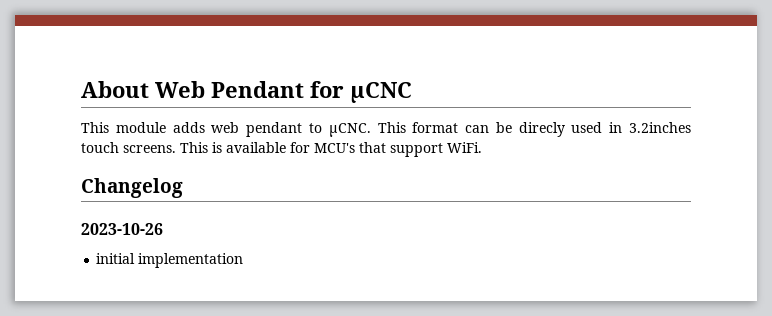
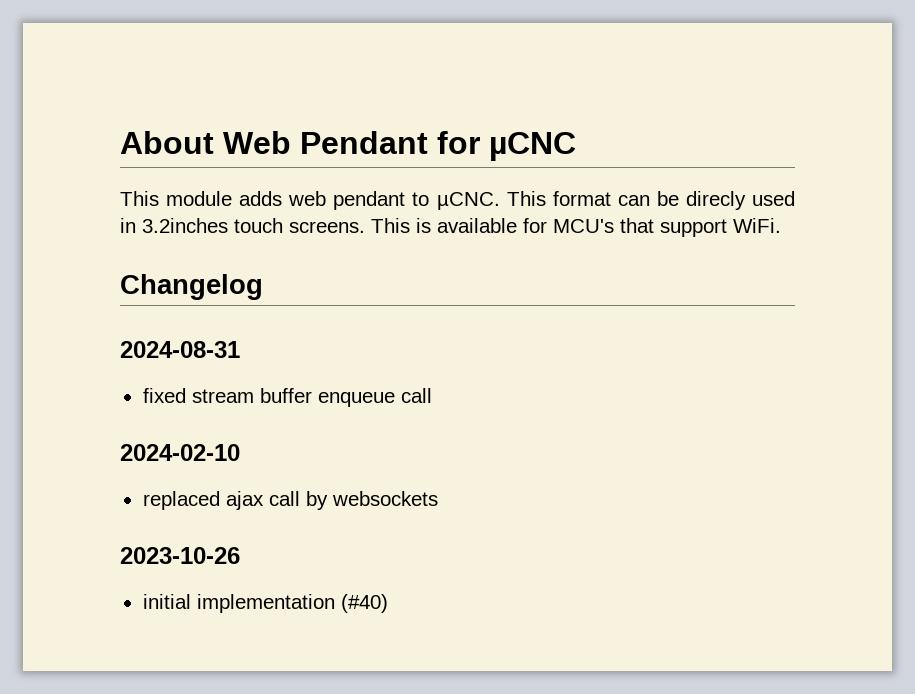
+ 2024-08-31
+ fixed stream buffer enqueue call
+ 2024-02-10
+ replaced ajax call by websockets
- initial implementation
+ initial implementation (#40)

